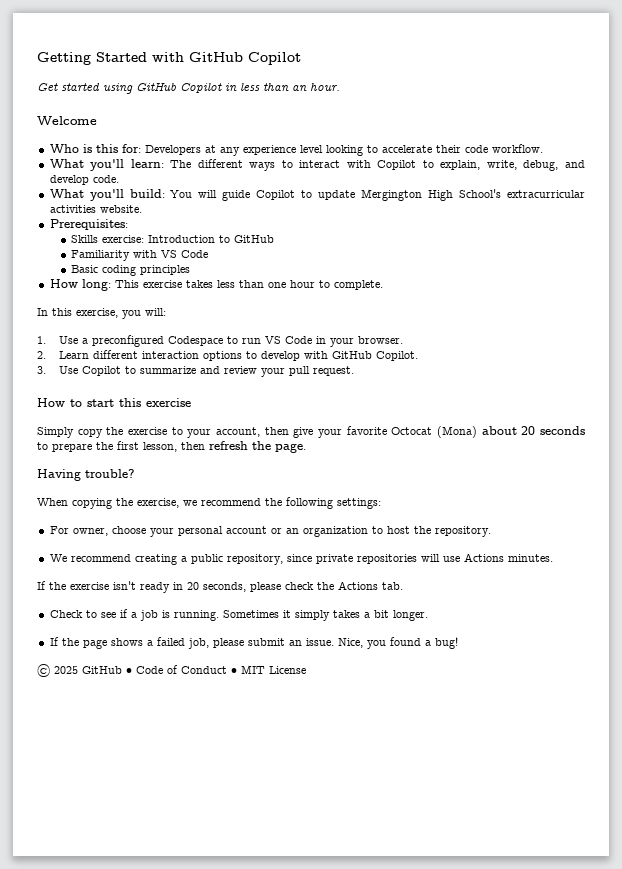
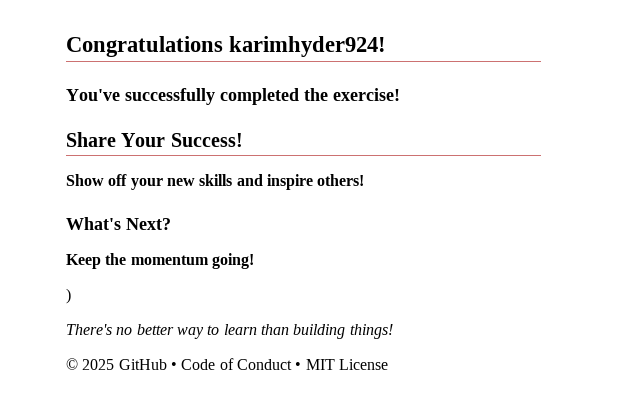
- Getting Started with GitHub Copilot
- Get started using GitHub Copilot in less than an hour.
- Welcome
- Who is this for: Developers at any experience level looking to accelerate their code workflow.
- What you'll learn: The different ways to interact with Copilot to explain, write, debug, and develop code.
- What you'll build: You will guide Copilot to update Mergington High School's extracurricular activities website.
- Prerequisites:
- Skills exercise: Introduction to GitHub
- Familiarity with VS Code
- Basic coding principles
- How long: This exercise takes less than one hour to complete.
- In this exercise, you will:
- 1. Use a preconfigured Codespace to run VS Code in your browser.
- 2. Learn different interaction options to develop with GitHub Copilot.
- 3. Use Copilot to summarize and review your pull request.
- How to start this exercise
- Simply copy the exercise to your account, then give your favorite Octocat (Mona) about 20 seconds to prepare the first lesson, then refresh the page.
- Having trouble?
- When copying the exercise, we recommend the following settings:
- For owner, choose your personal account or an organization to host the repository.
- We recommend creating a public repository, since private repositories will use Actions minutes.
- If the exercise isn't ready in 20 seconds, please check the Actions tab.
- Check to see if a job is running. Sometimes it simply takes a bit longer.
- If the page shows a failed job, please submit an issue. Nice, you found a bug!
+ Congratulations karimhyder924!
+ You've successfully completed the exercise!
+ Share Your Success!
+ Show off your new skills and inspire others!
+ What's Next?
+ Keep the momentum going!
+ )
+ There's no better way to learn than building things!

